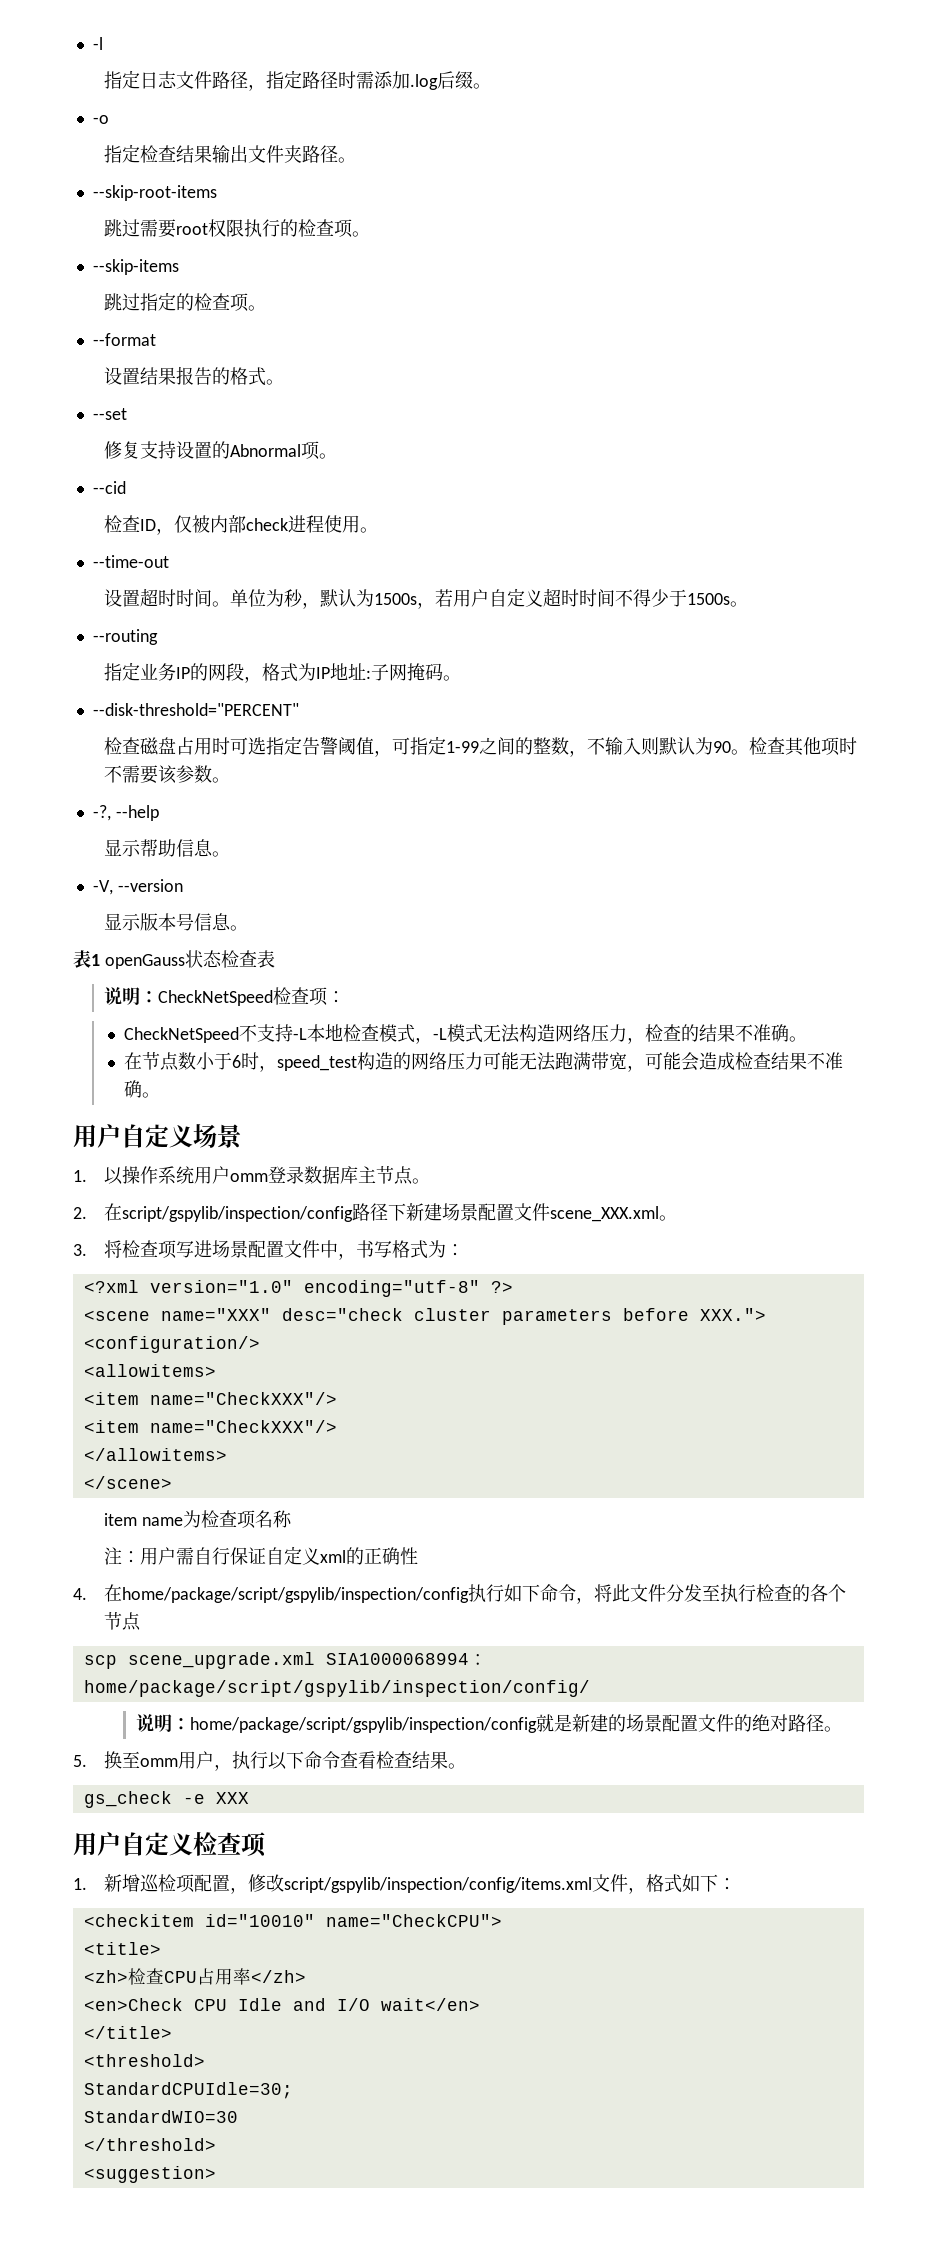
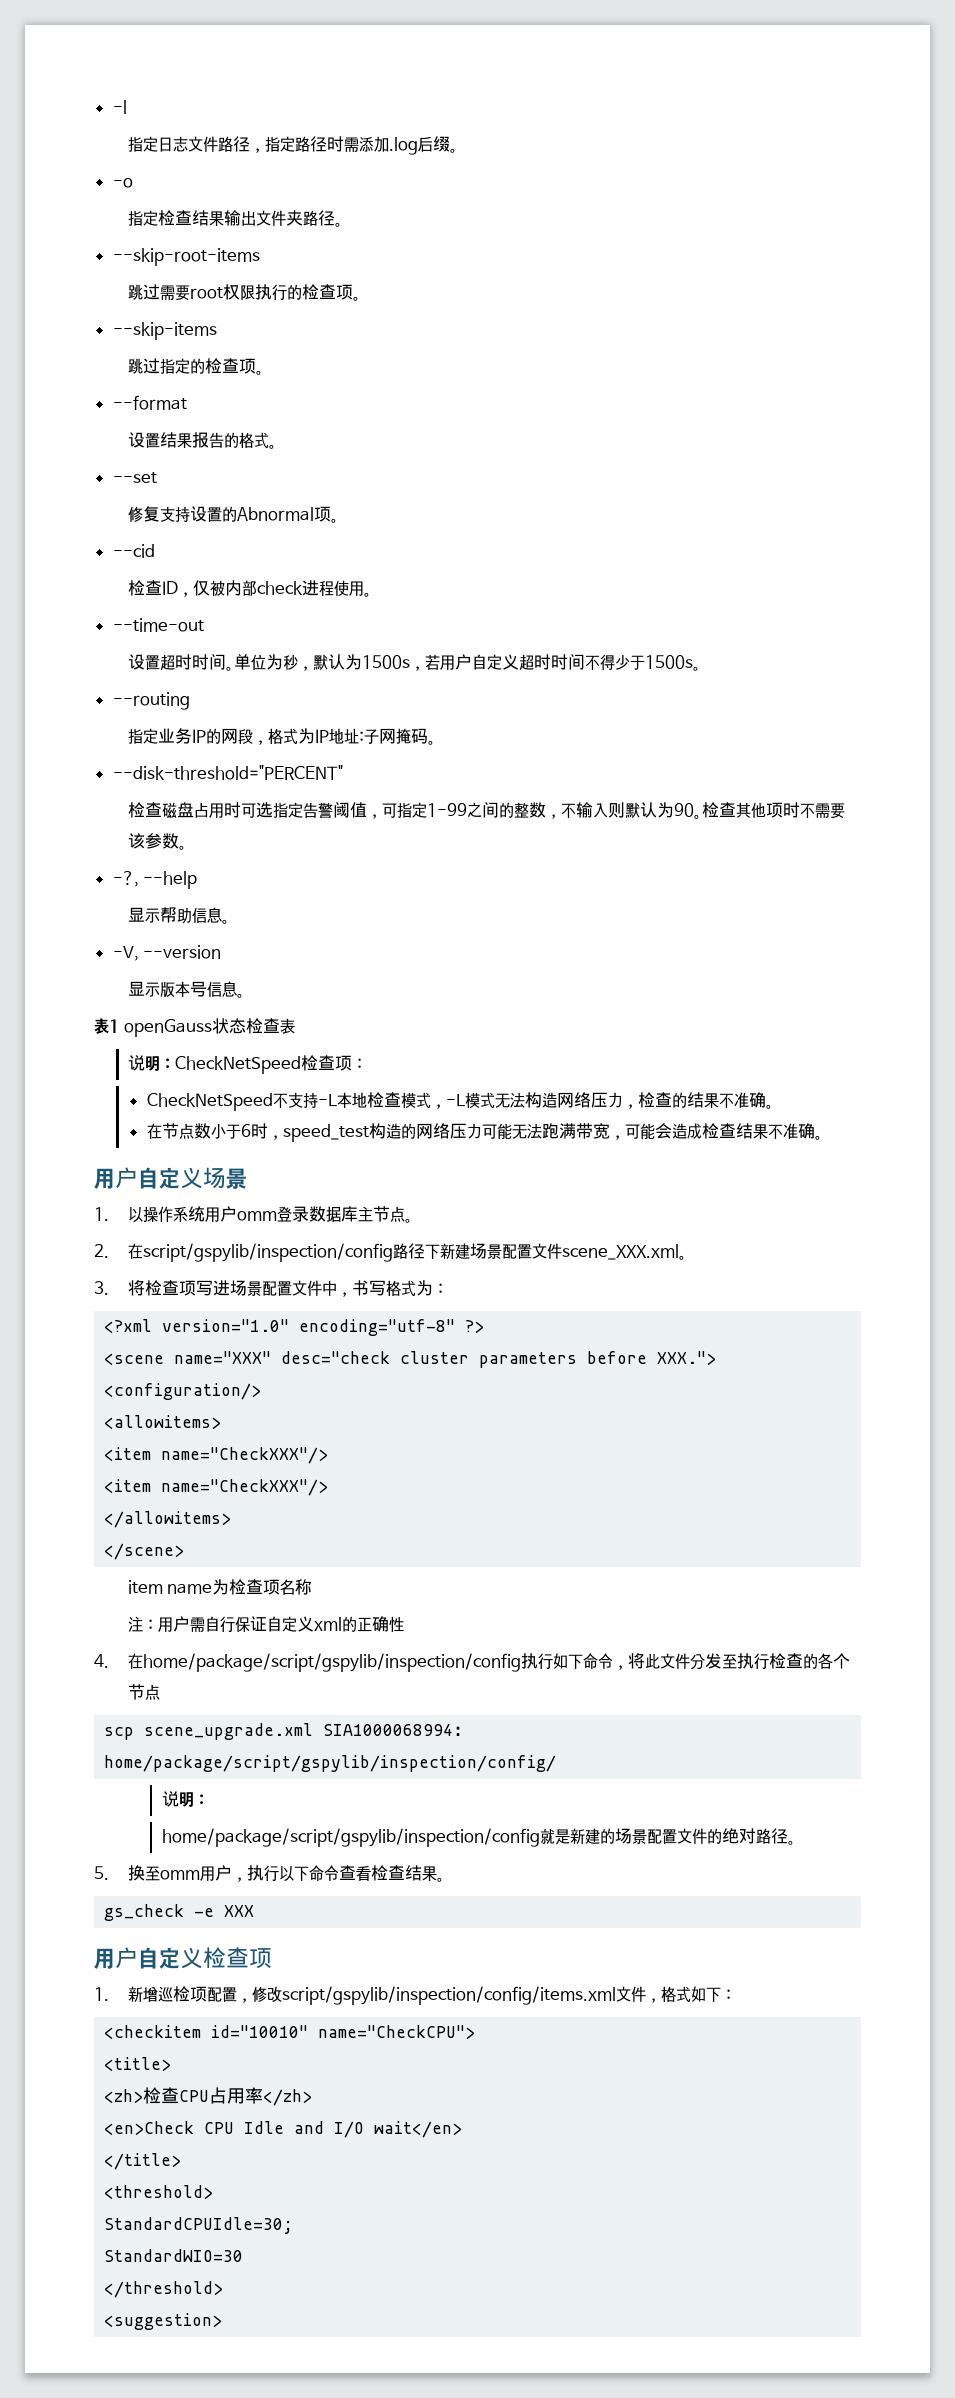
  scp scene_upgrade.xml SIA1000068994：home/package/script/gspylib/inspection/config/
- 说明：home/package/script/gspylib/inspection/config就是新建的场景配置文件的绝对路径。
+ 说明：
+ home/package/script/gspylib/inspection/config就是新建的场景配置文件的绝对路径。

